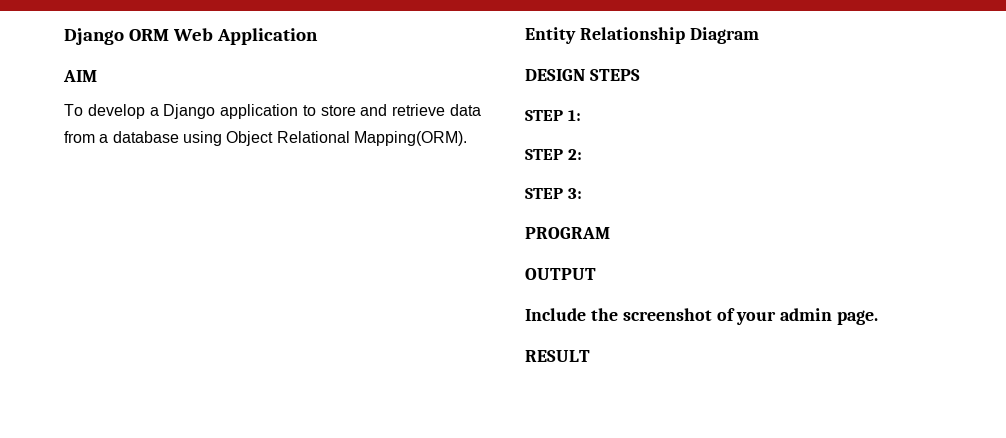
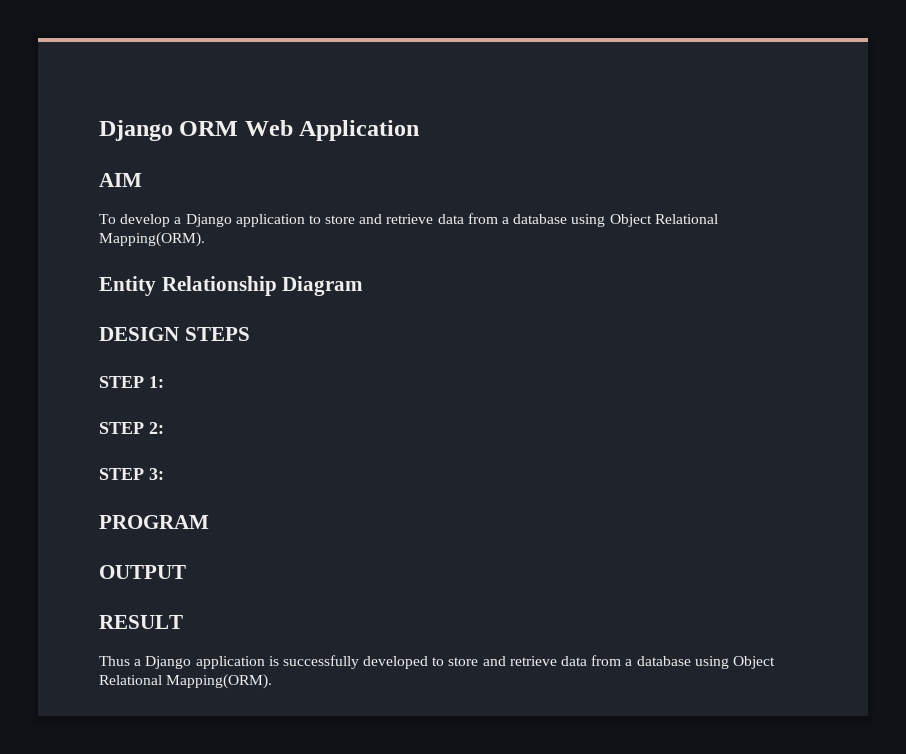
- Include the screenshot of your admin page.
  RESULT
+ Thus a Django application is successfully developed to store and retrieve data from a database using Object Relational Mapping(ORM).

